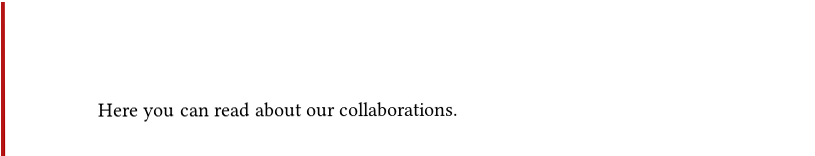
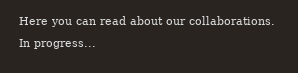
+ In progress...

